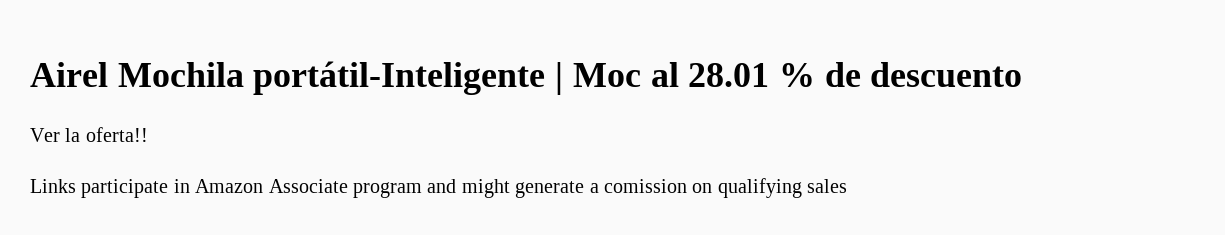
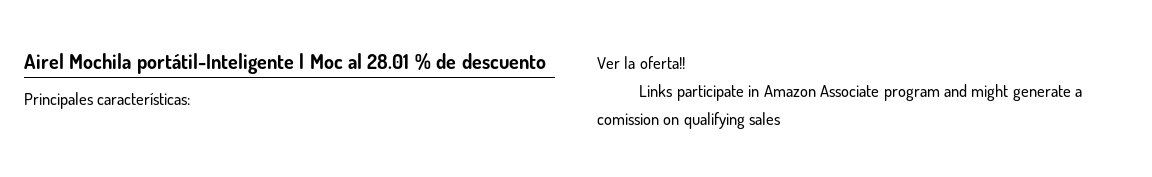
+ Principales características:

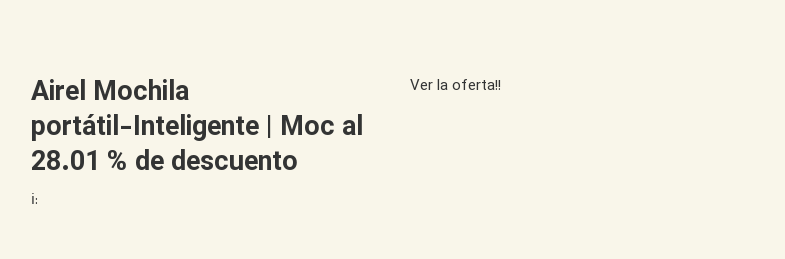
- Principales características:
+ ℹ:
- Links participate in Amazon Associate program and might generate a comission on qualifying sales

